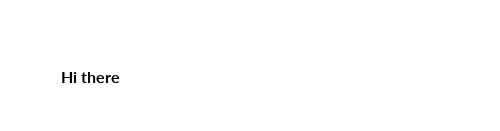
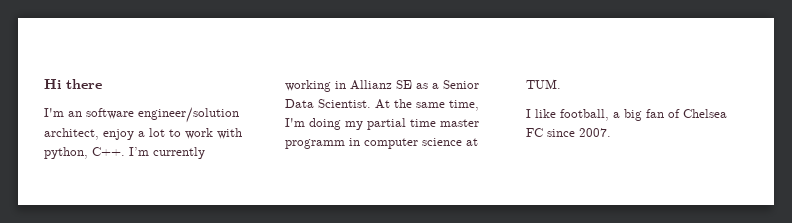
+ I'm an software engineer/solution architect, enjoy a lot to work with python, C++. I’m currently working in Allianz SE as a Senior Data Scientist. At the same time, I'm doing my partial time master programm in computer science at TUM.
+ I like football, a big fan of Chelsea FC since 2007.

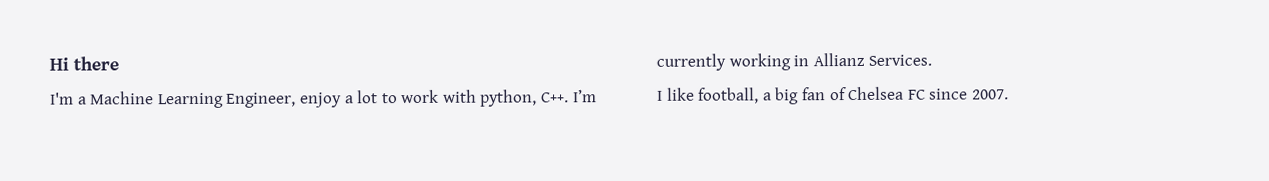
- I'm an software engineer/solution architect, enjoy a lot to work with python, C++. I’m currently working in Allianz SE as a Senior Data Scientist. At the same time, I'm doing my partial time master programm in computer science at TUM.
+ I'm a Machine Learning Engineer, enjoy a lot to work with python, C++. I’m currently working in Allianz Services.

